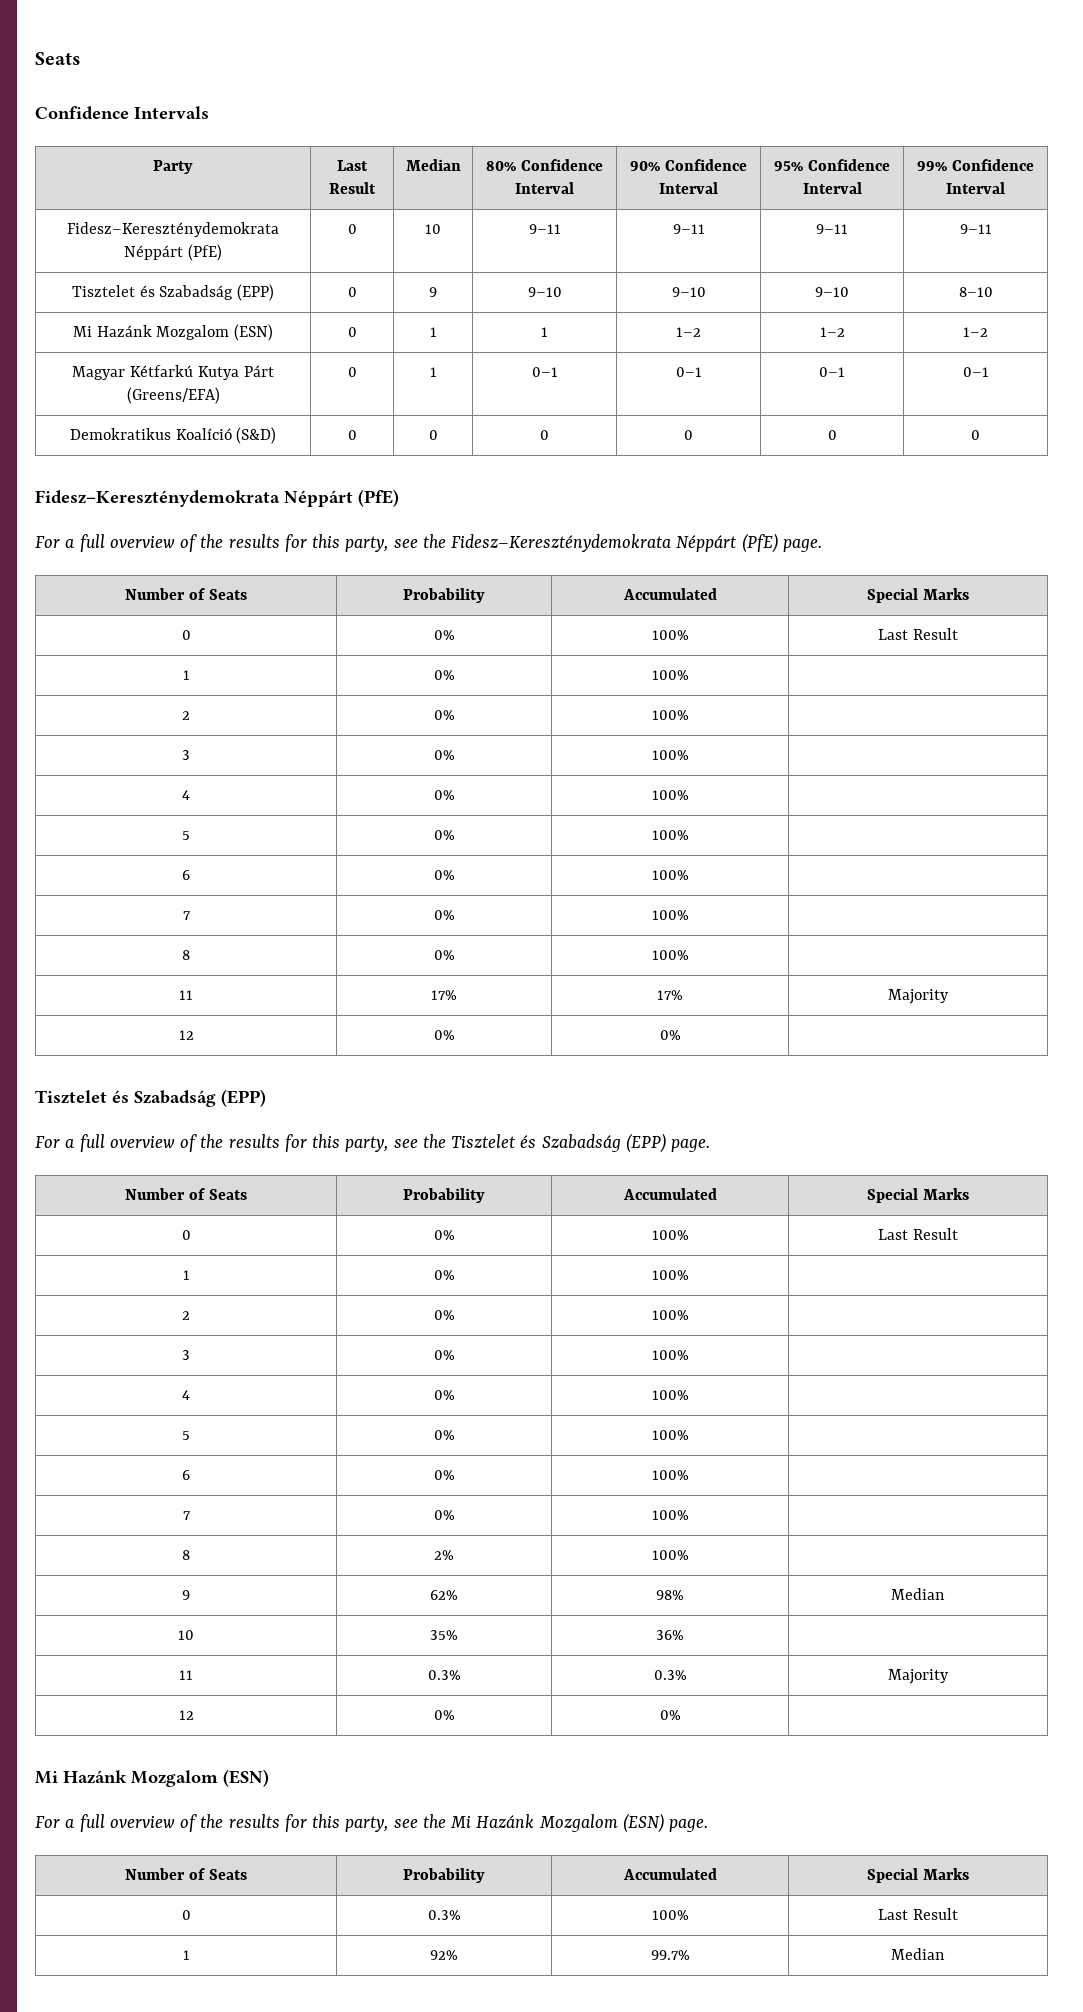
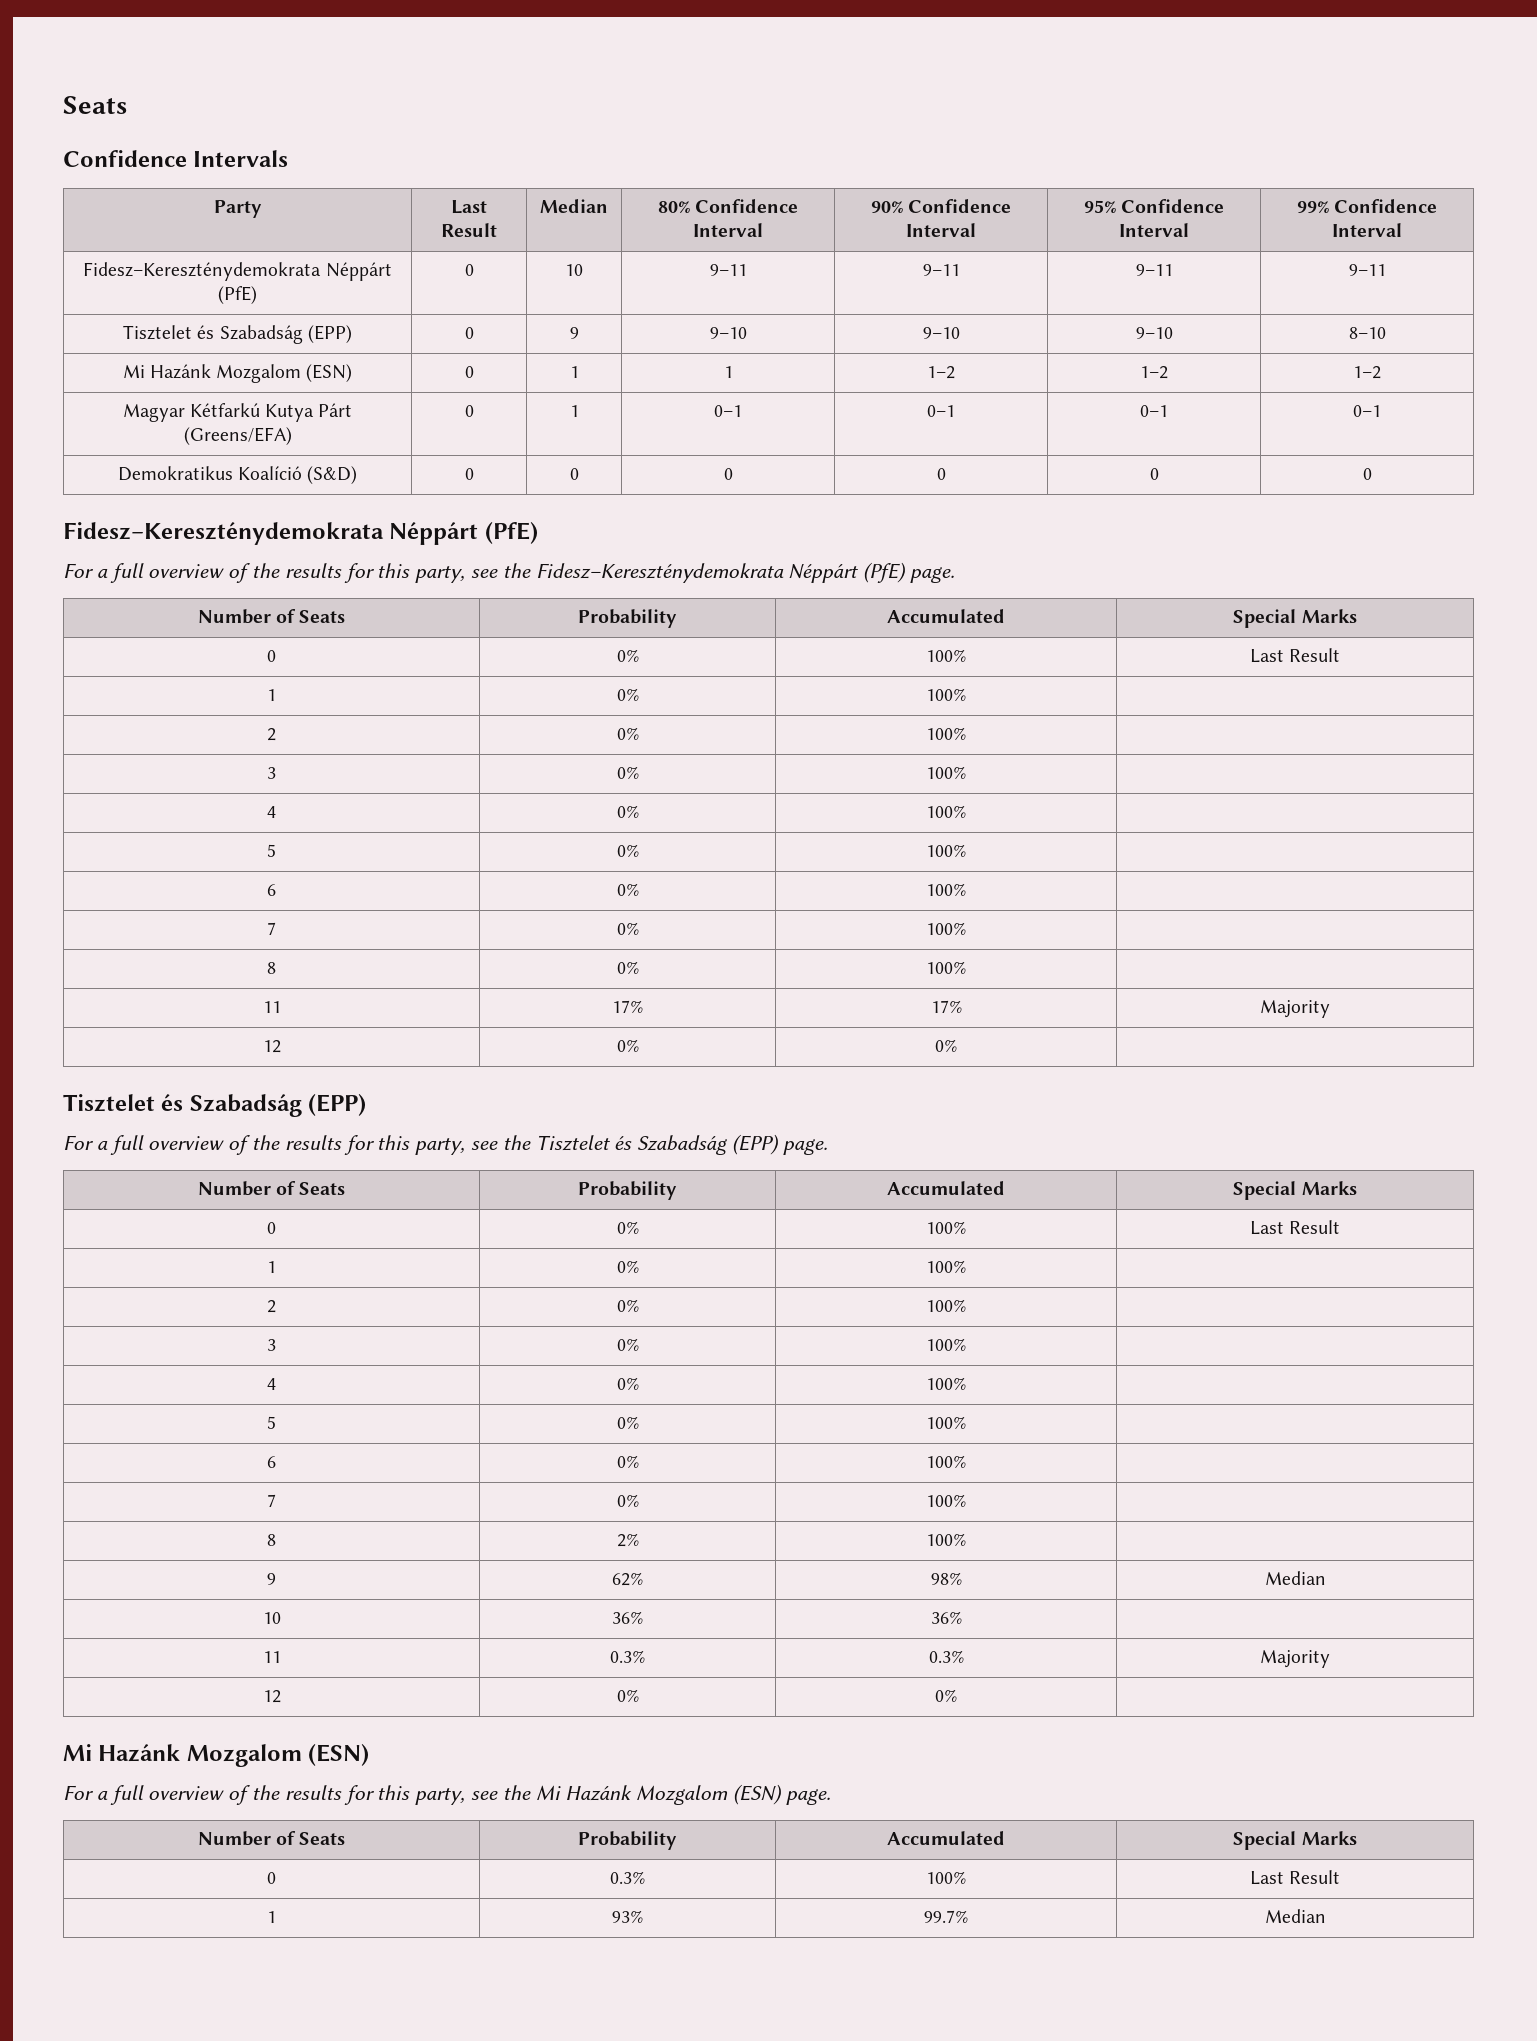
- 10 | 35% | 36% |
+ 10 | 36% | 36% |
- 1 | 92% | 99.7% | Median
+ 1 | 93% | 99.7% | Median

